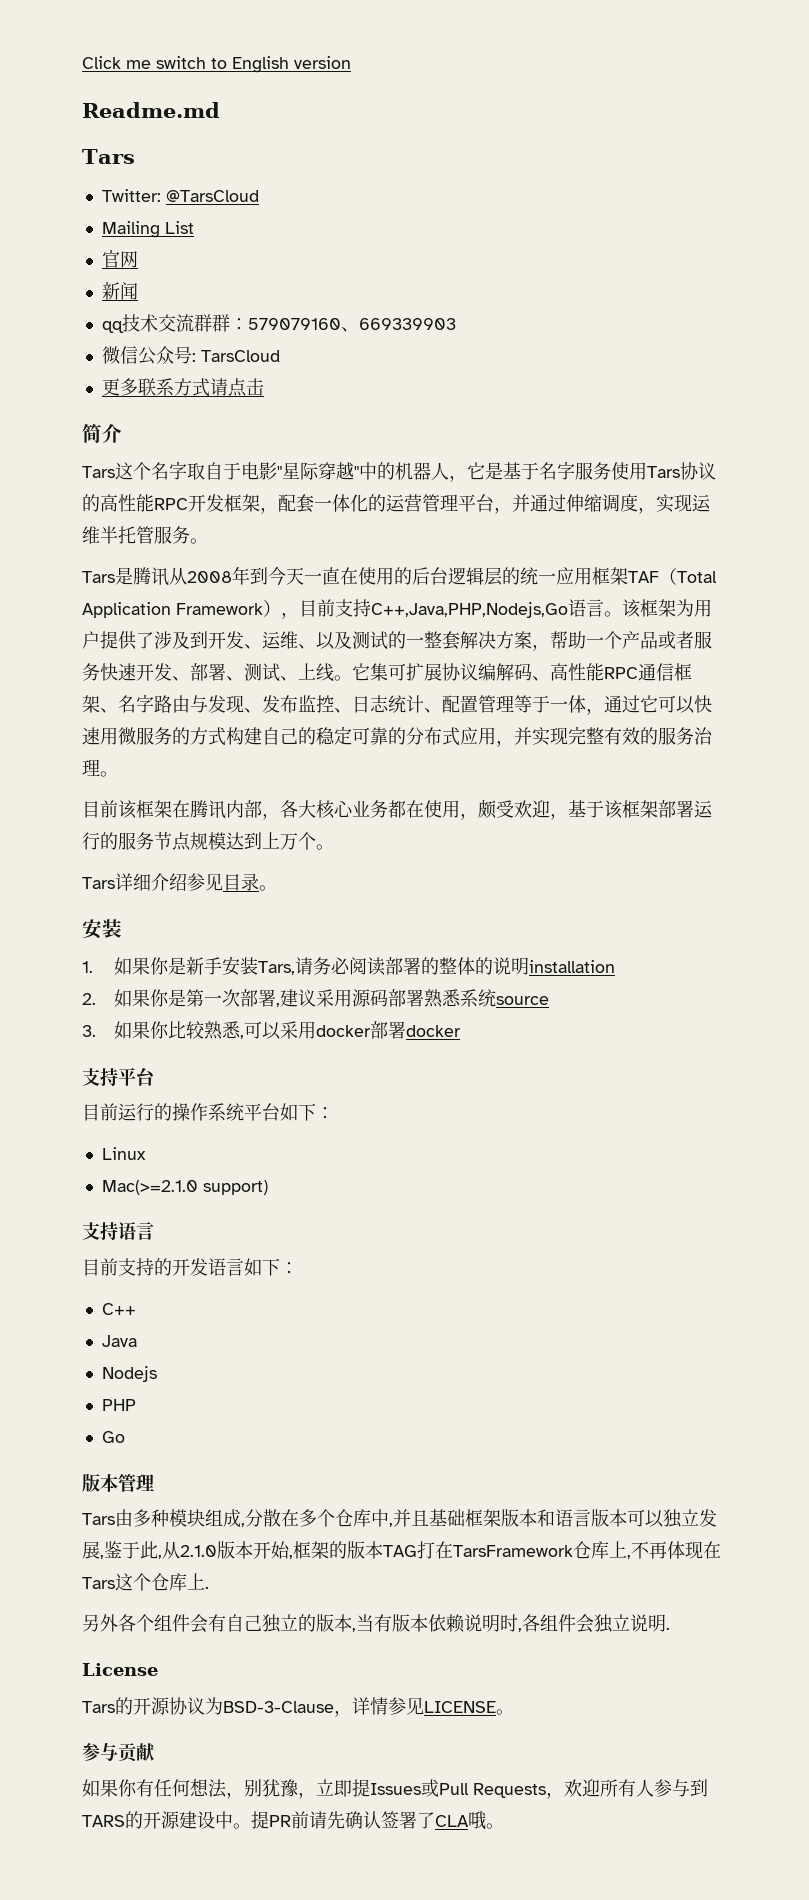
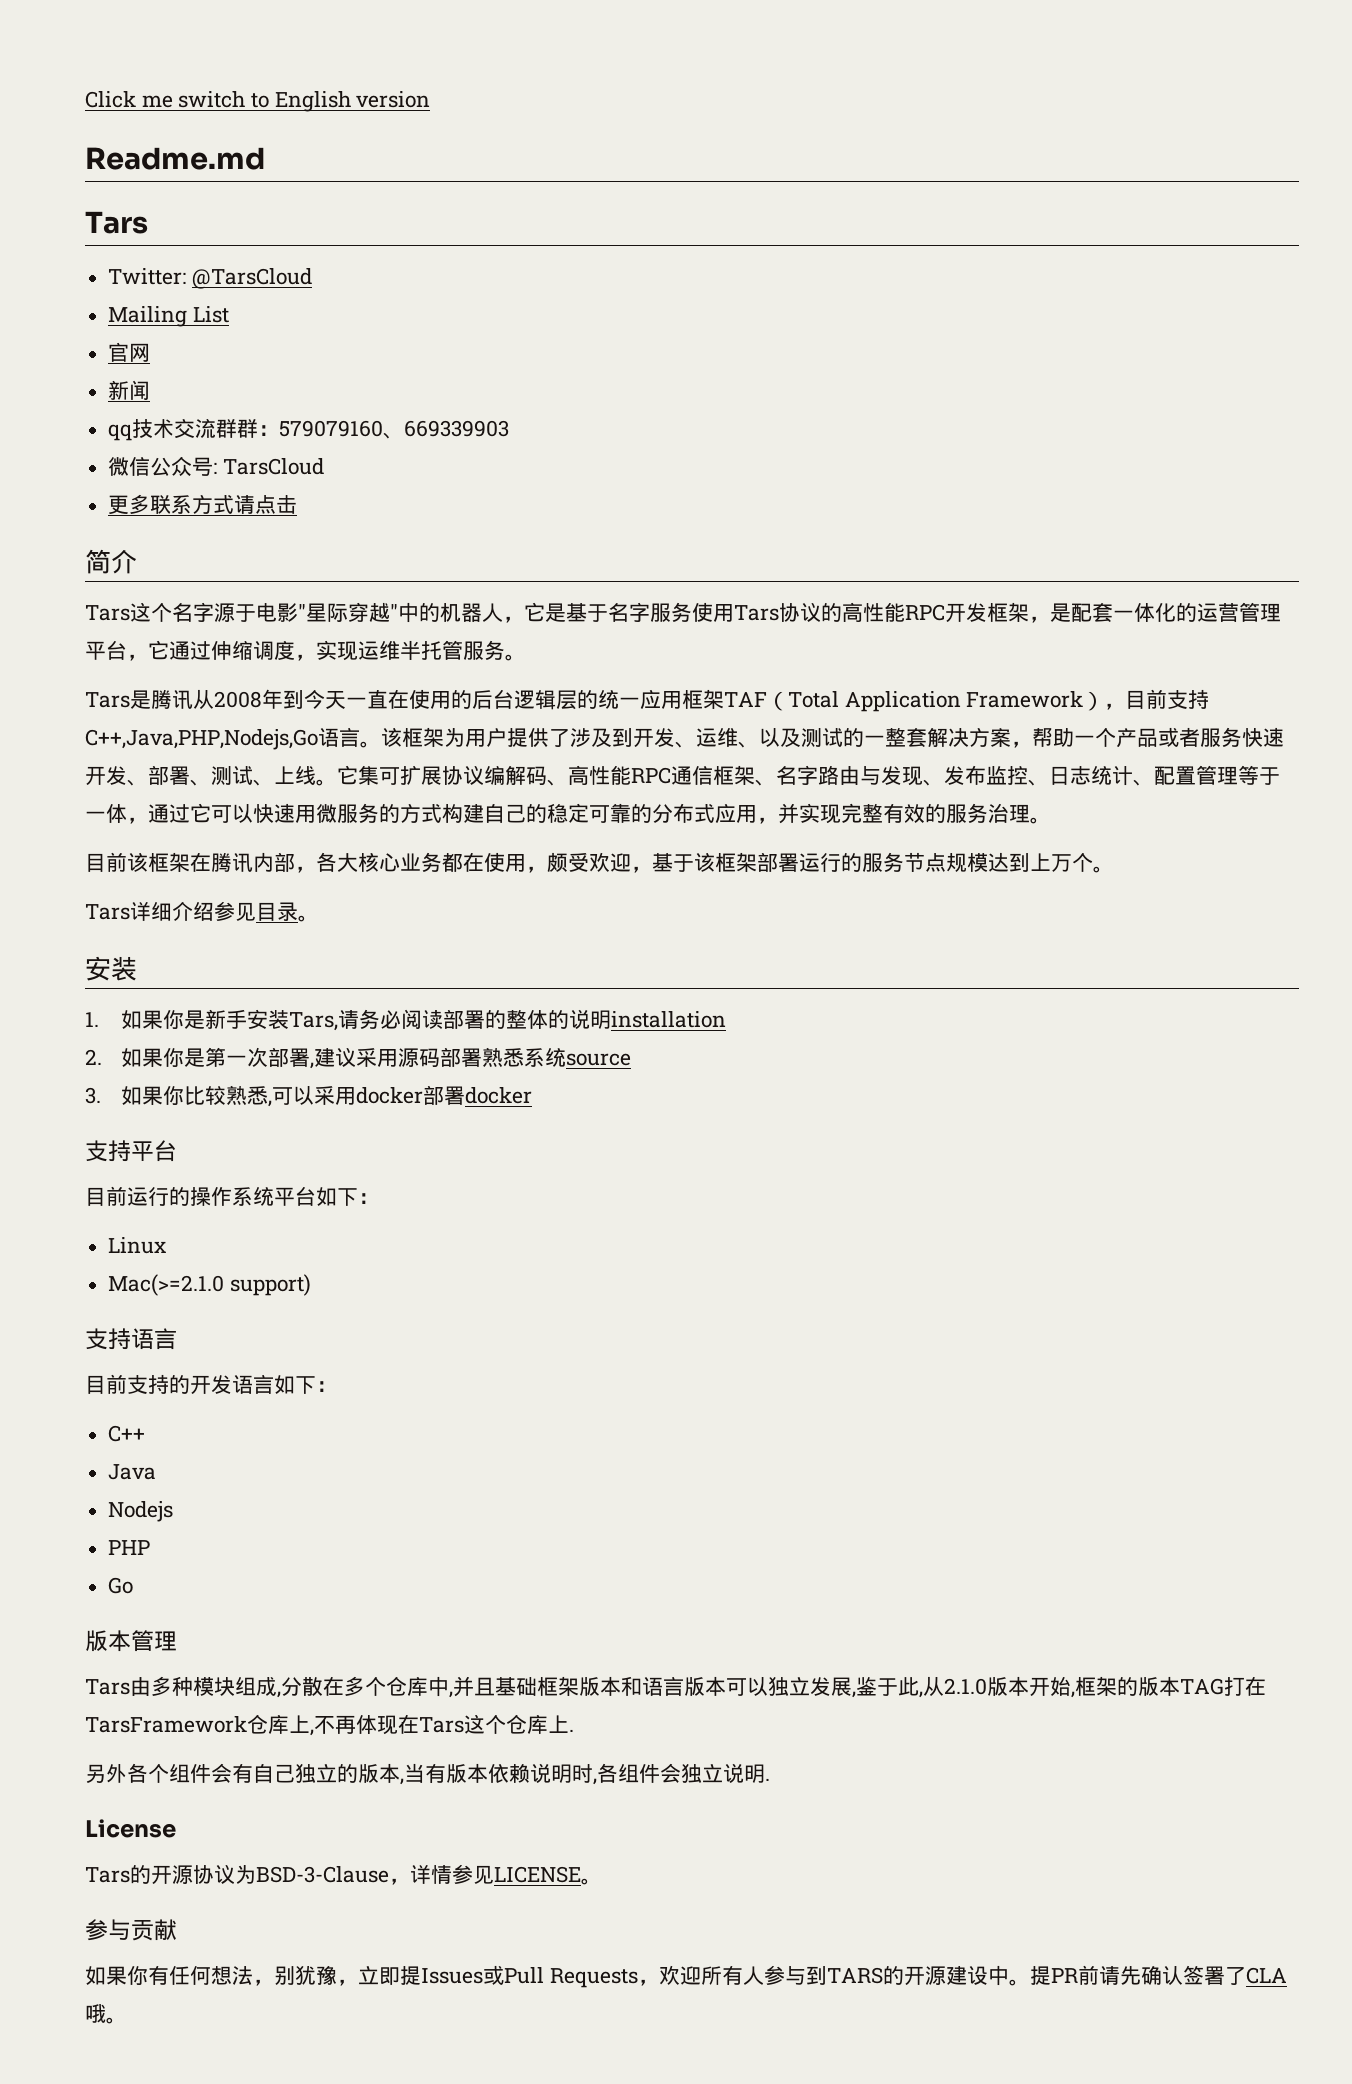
- Tars这个名字取自于电影"星际穿越"中的机器人，它是基于名字服务使用Tars协议的高性能RPC开发框架，配套一体化的运营管理平台，并通过伸缩调度，实现运维半托管服务。
+ Tars这个名字源于电影"星际穿越"中的机器人，它是基于名字服务使用Tars协议的高性能RPC开发框架，是配套一体化的运营管理平台，它通过伸缩调度，实现运维半托管服务。

